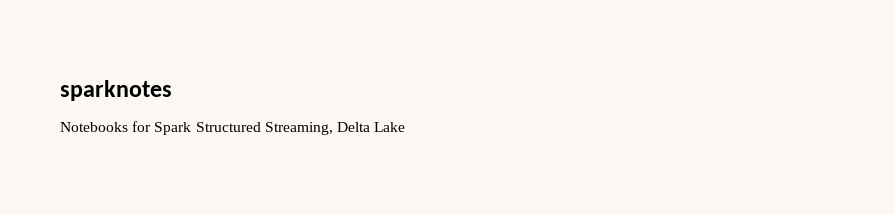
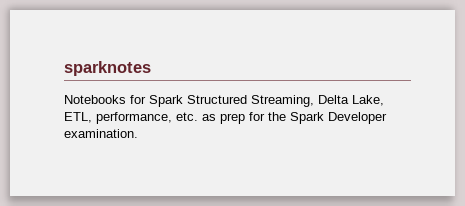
- Notebooks for Spark Structured Streaming, Delta Lake
+ Notebooks for Spark Structured Streaming, Delta Lake, ETL, performance, etc. as prep for the Spark Developer examination.

